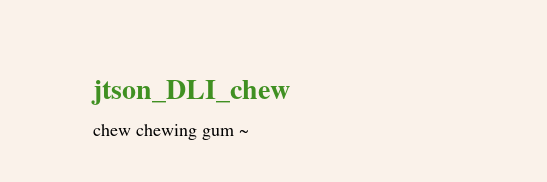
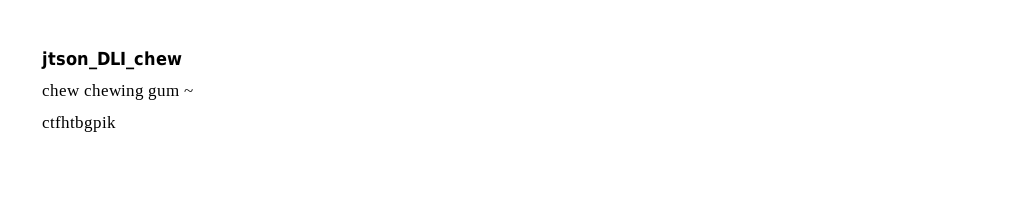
+ ctfhtbgpik

